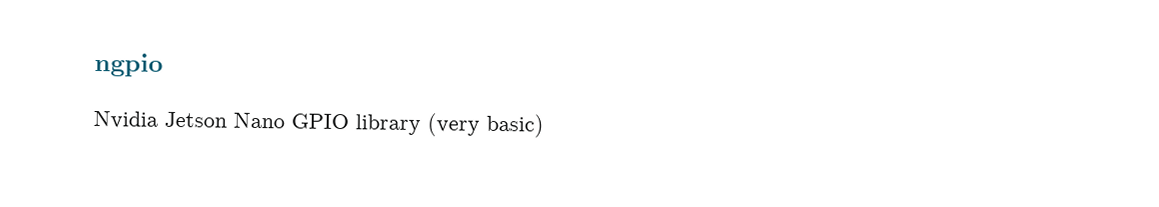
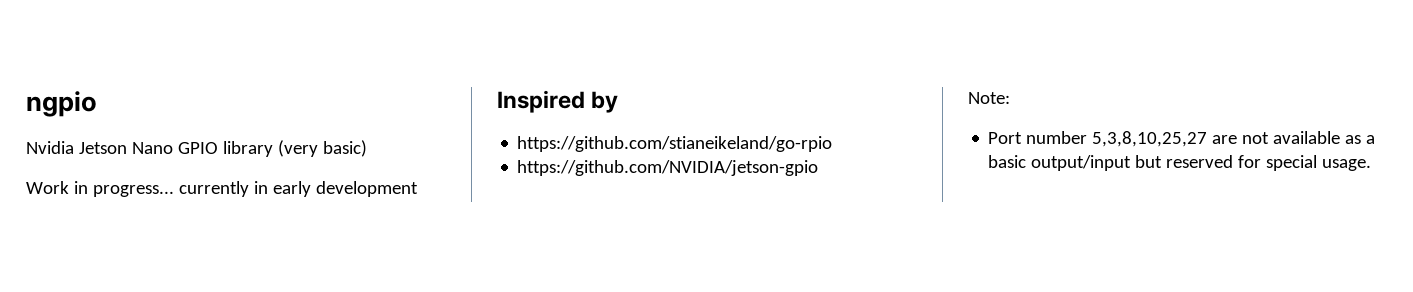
+ Work in progress... currently in early development
+ Inspired by
+ https://github.com/stianeikeland/go-rpio
+ https://github.com/NVIDIA/jetson-gpio
+ Note:
+ Port number 5,3,8,10,25,27 are not available as a basic output/input but reserved for special usage.

